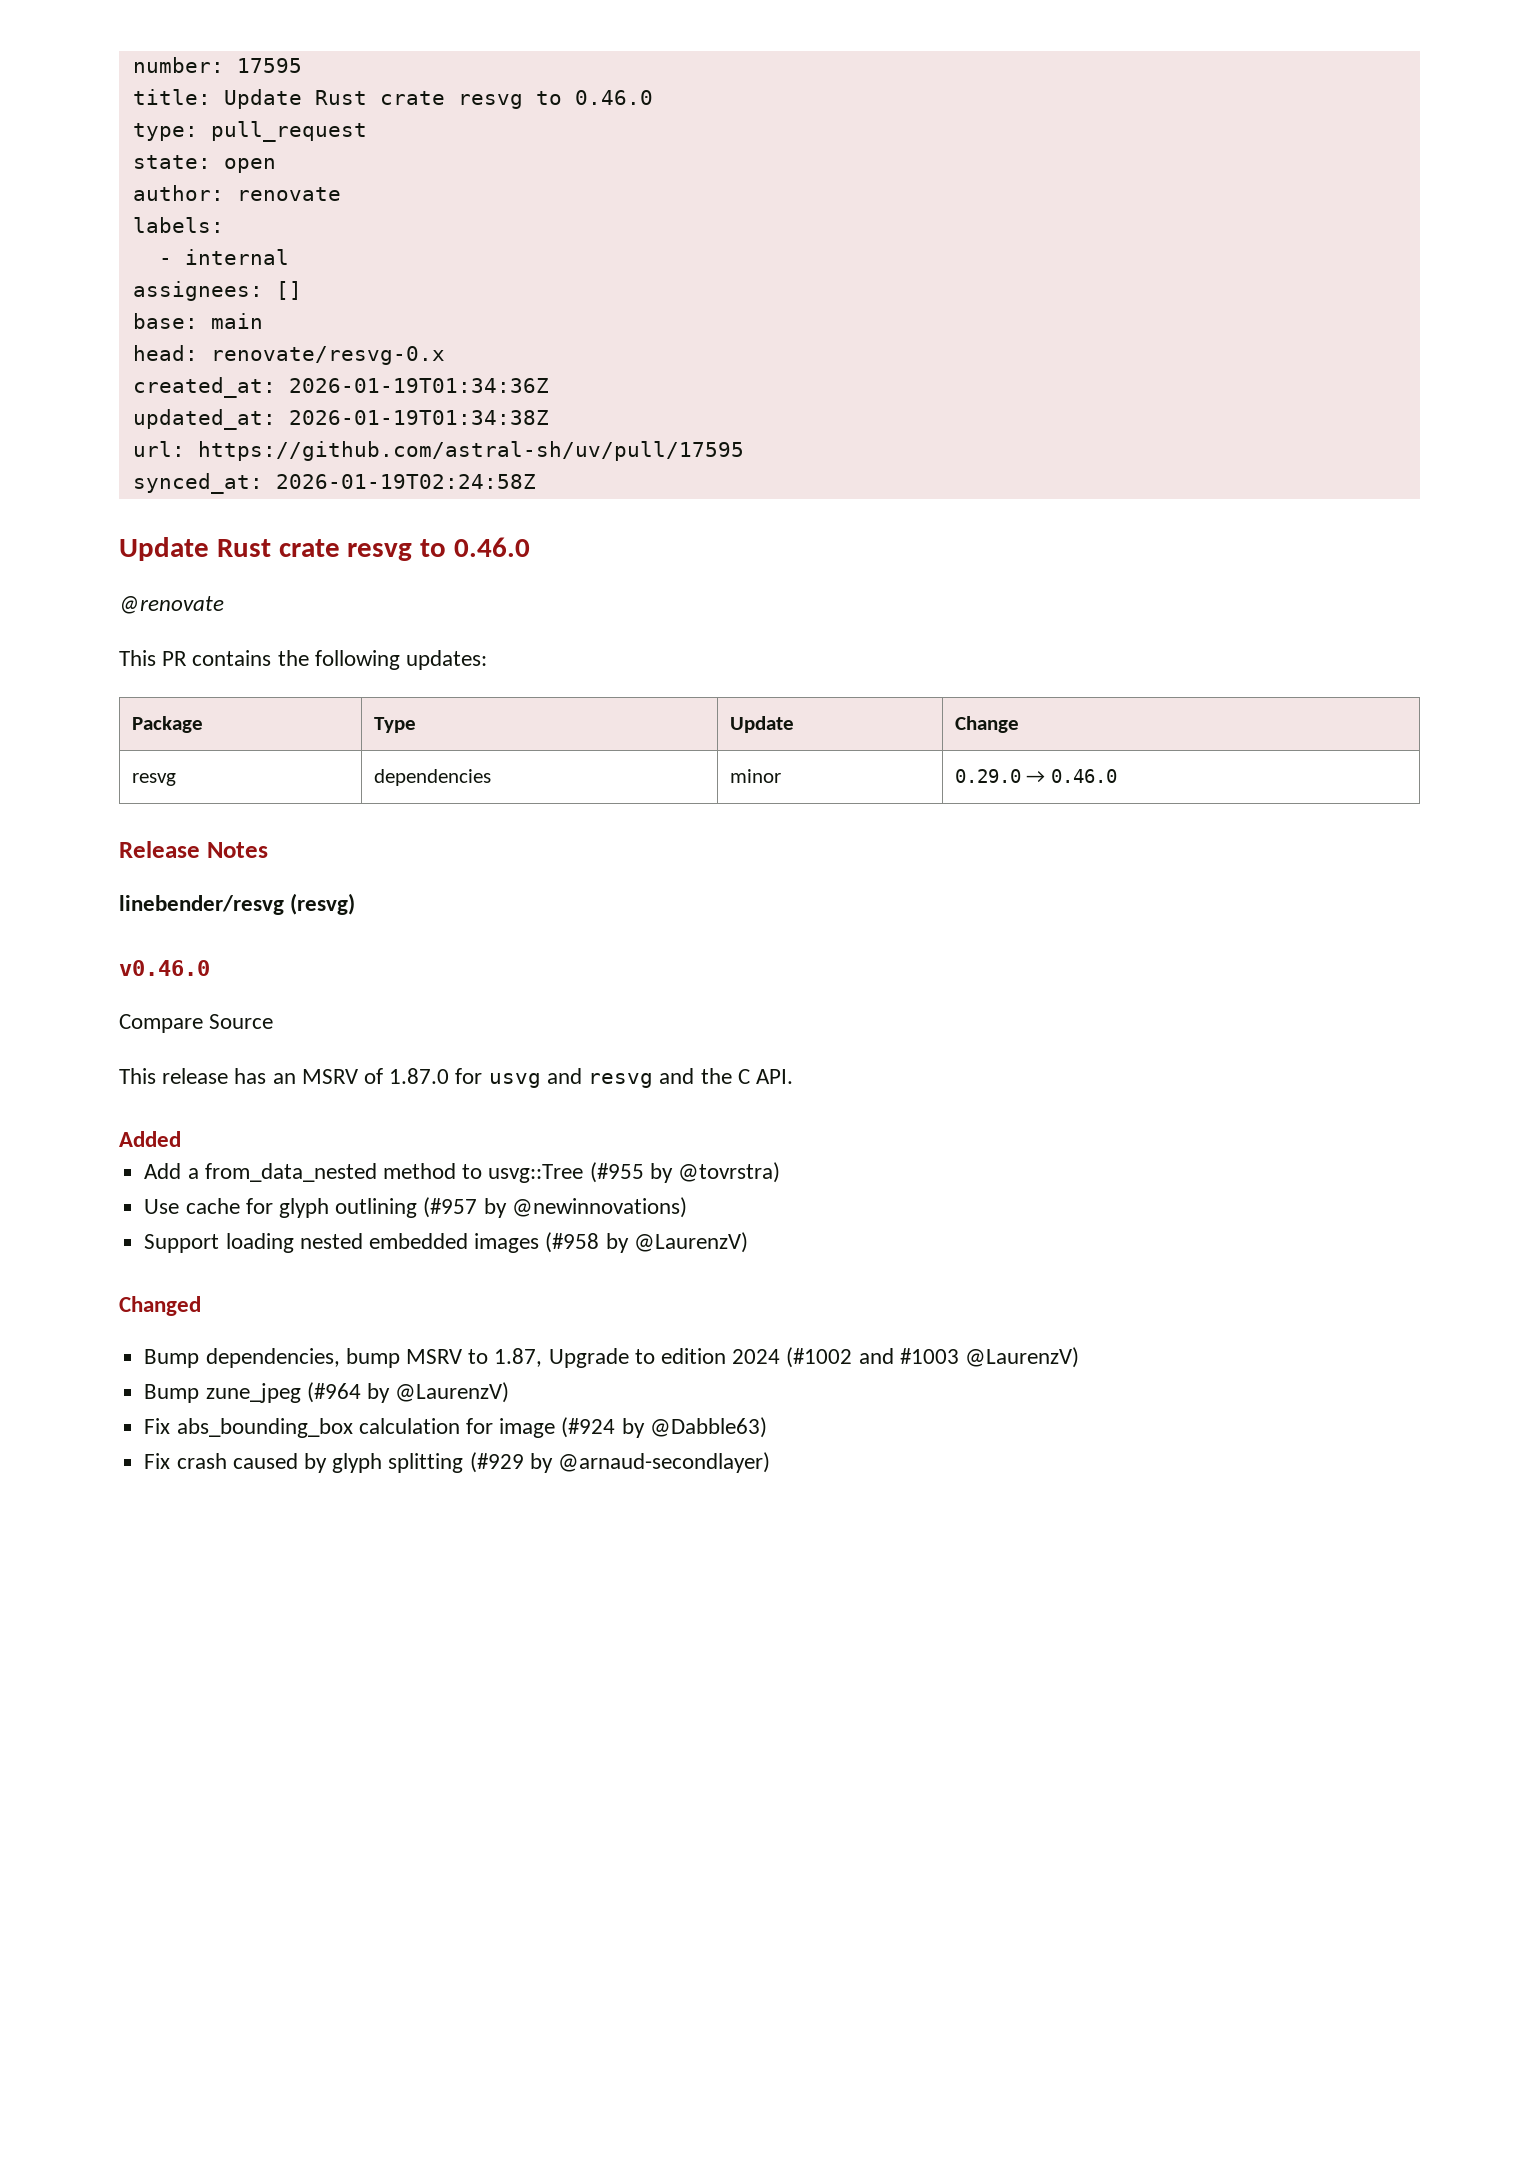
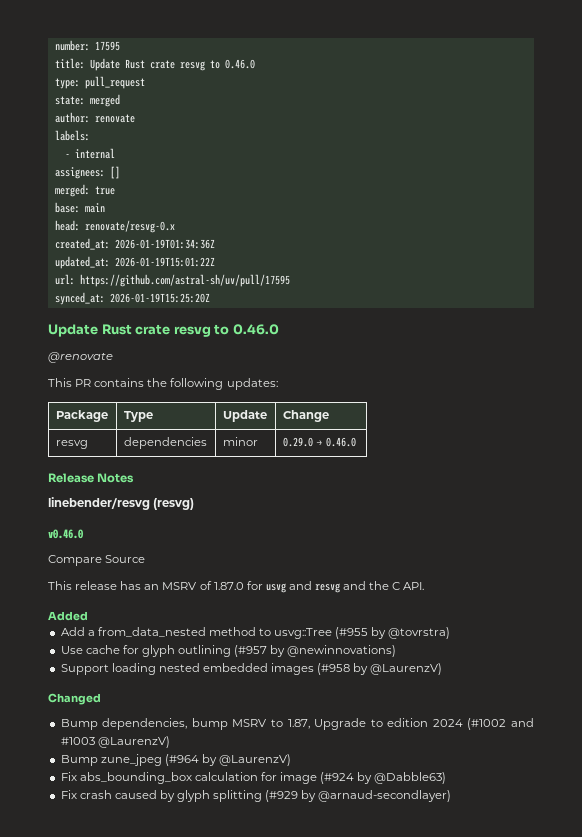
- state: open
+ state: merged
+ merged: true
- updated_at: 2026-01-19T01:34:38Z
+ updated_at: 2026-01-19T15:01:22Z
- synced_at: 2026-01-19T02:24:58Z
+ synced_at: 2026-01-19T15:25:20Z

